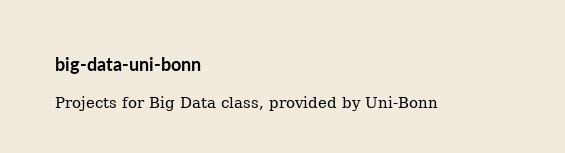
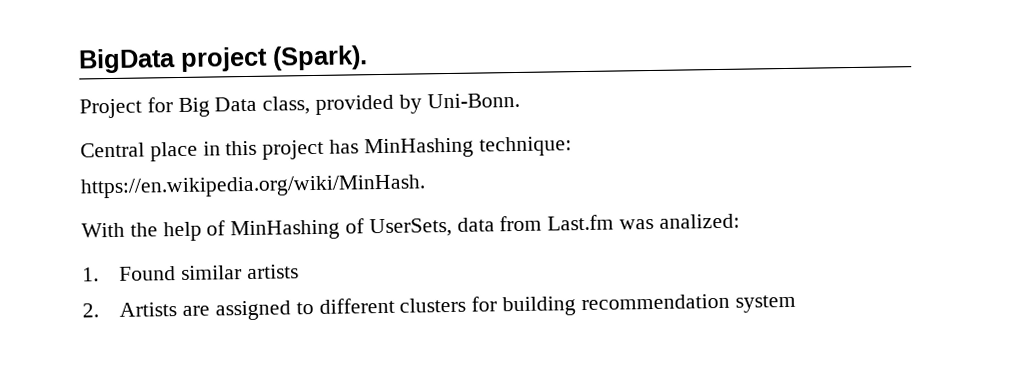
- big-data-uni-bonn
- Projects for Big Data class, provided by Uni-Bonn
+ BigData project (Spark).
+ Project for Big Data class, provided by Uni-Bonn.
+ Central place in this project has MinHashing technique: https://en.wikipedia.org/wiki/MinHash.
+ With the help of MinHashing of UserSets, data from Last.fm was analized:
+ 1. Found similar artists
+ 2. Artists are assigned to different clusters for building recommendation system

